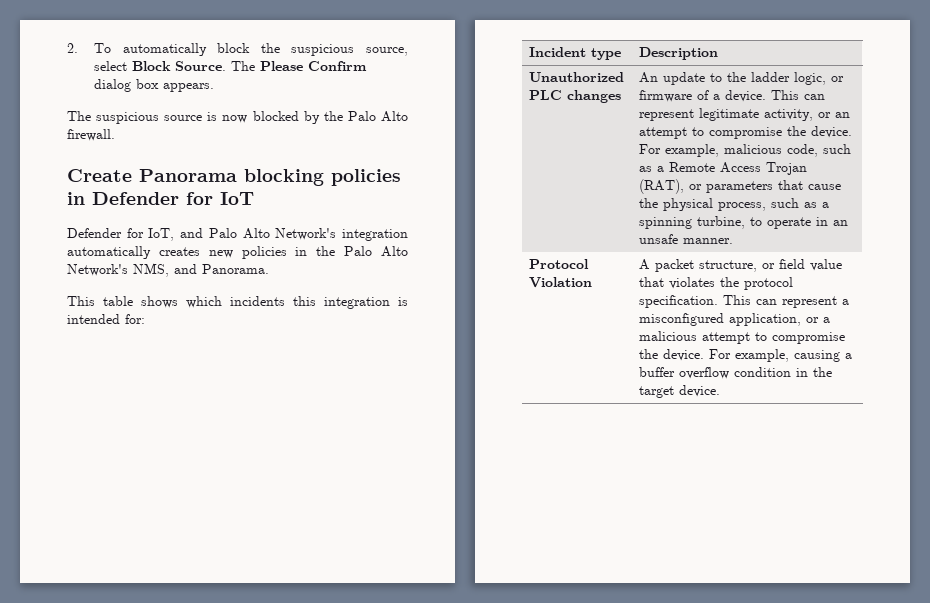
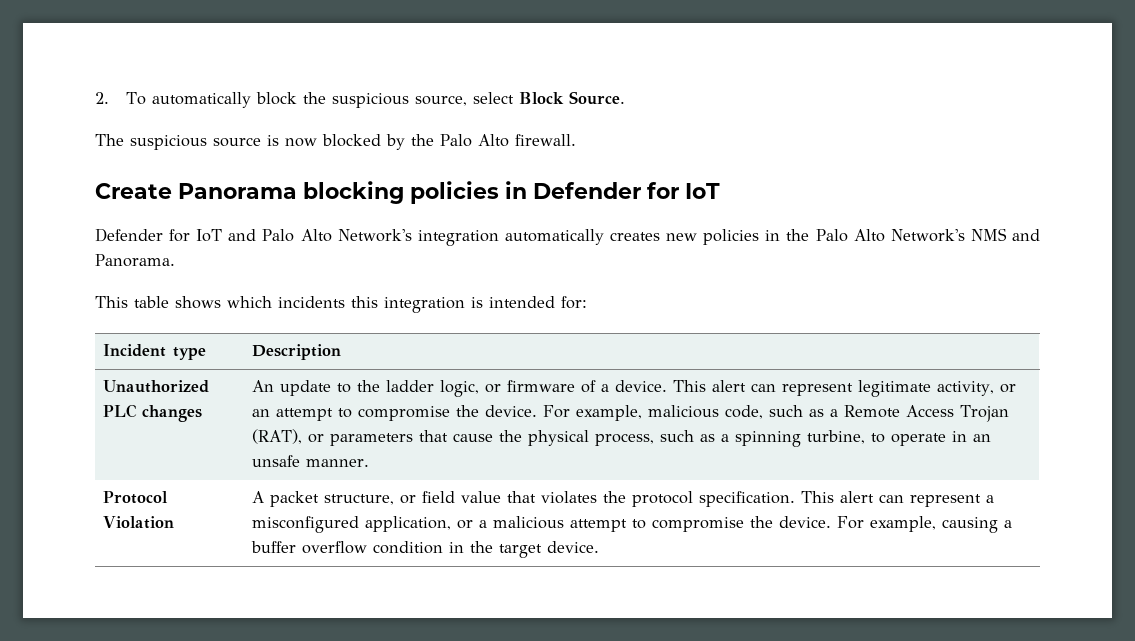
- The Please Confirm dialog box appears.
- Defender for IoT, and Palo Alto Network's integration automatically creates new policies in the Palo Alto Network's NMS, and Panorama.
+ Defender for IoT and Palo Alto Network's integration automatically creates new policies in the Palo Alto Network's NMS and Panorama.
- This can represent legitimate activity, or an attempt to compromise the device.
+ This alert can represent legitimate activity, or an attempt to compromise the device.
- Protocol Violation | A packet structure, or field value that violates the protocol specification. This can represent a misconfigured application, or a malicious attempt to compromise the device. For example, causing a buffer overflow condition in the target device.
+ Protocol Violation | A packet structure, or field value that violates the protocol specification. This alert can represent a misconfigured application, or a malicious attempt to compromise the device. For example, causing a buffer overflow condition in the target device.

